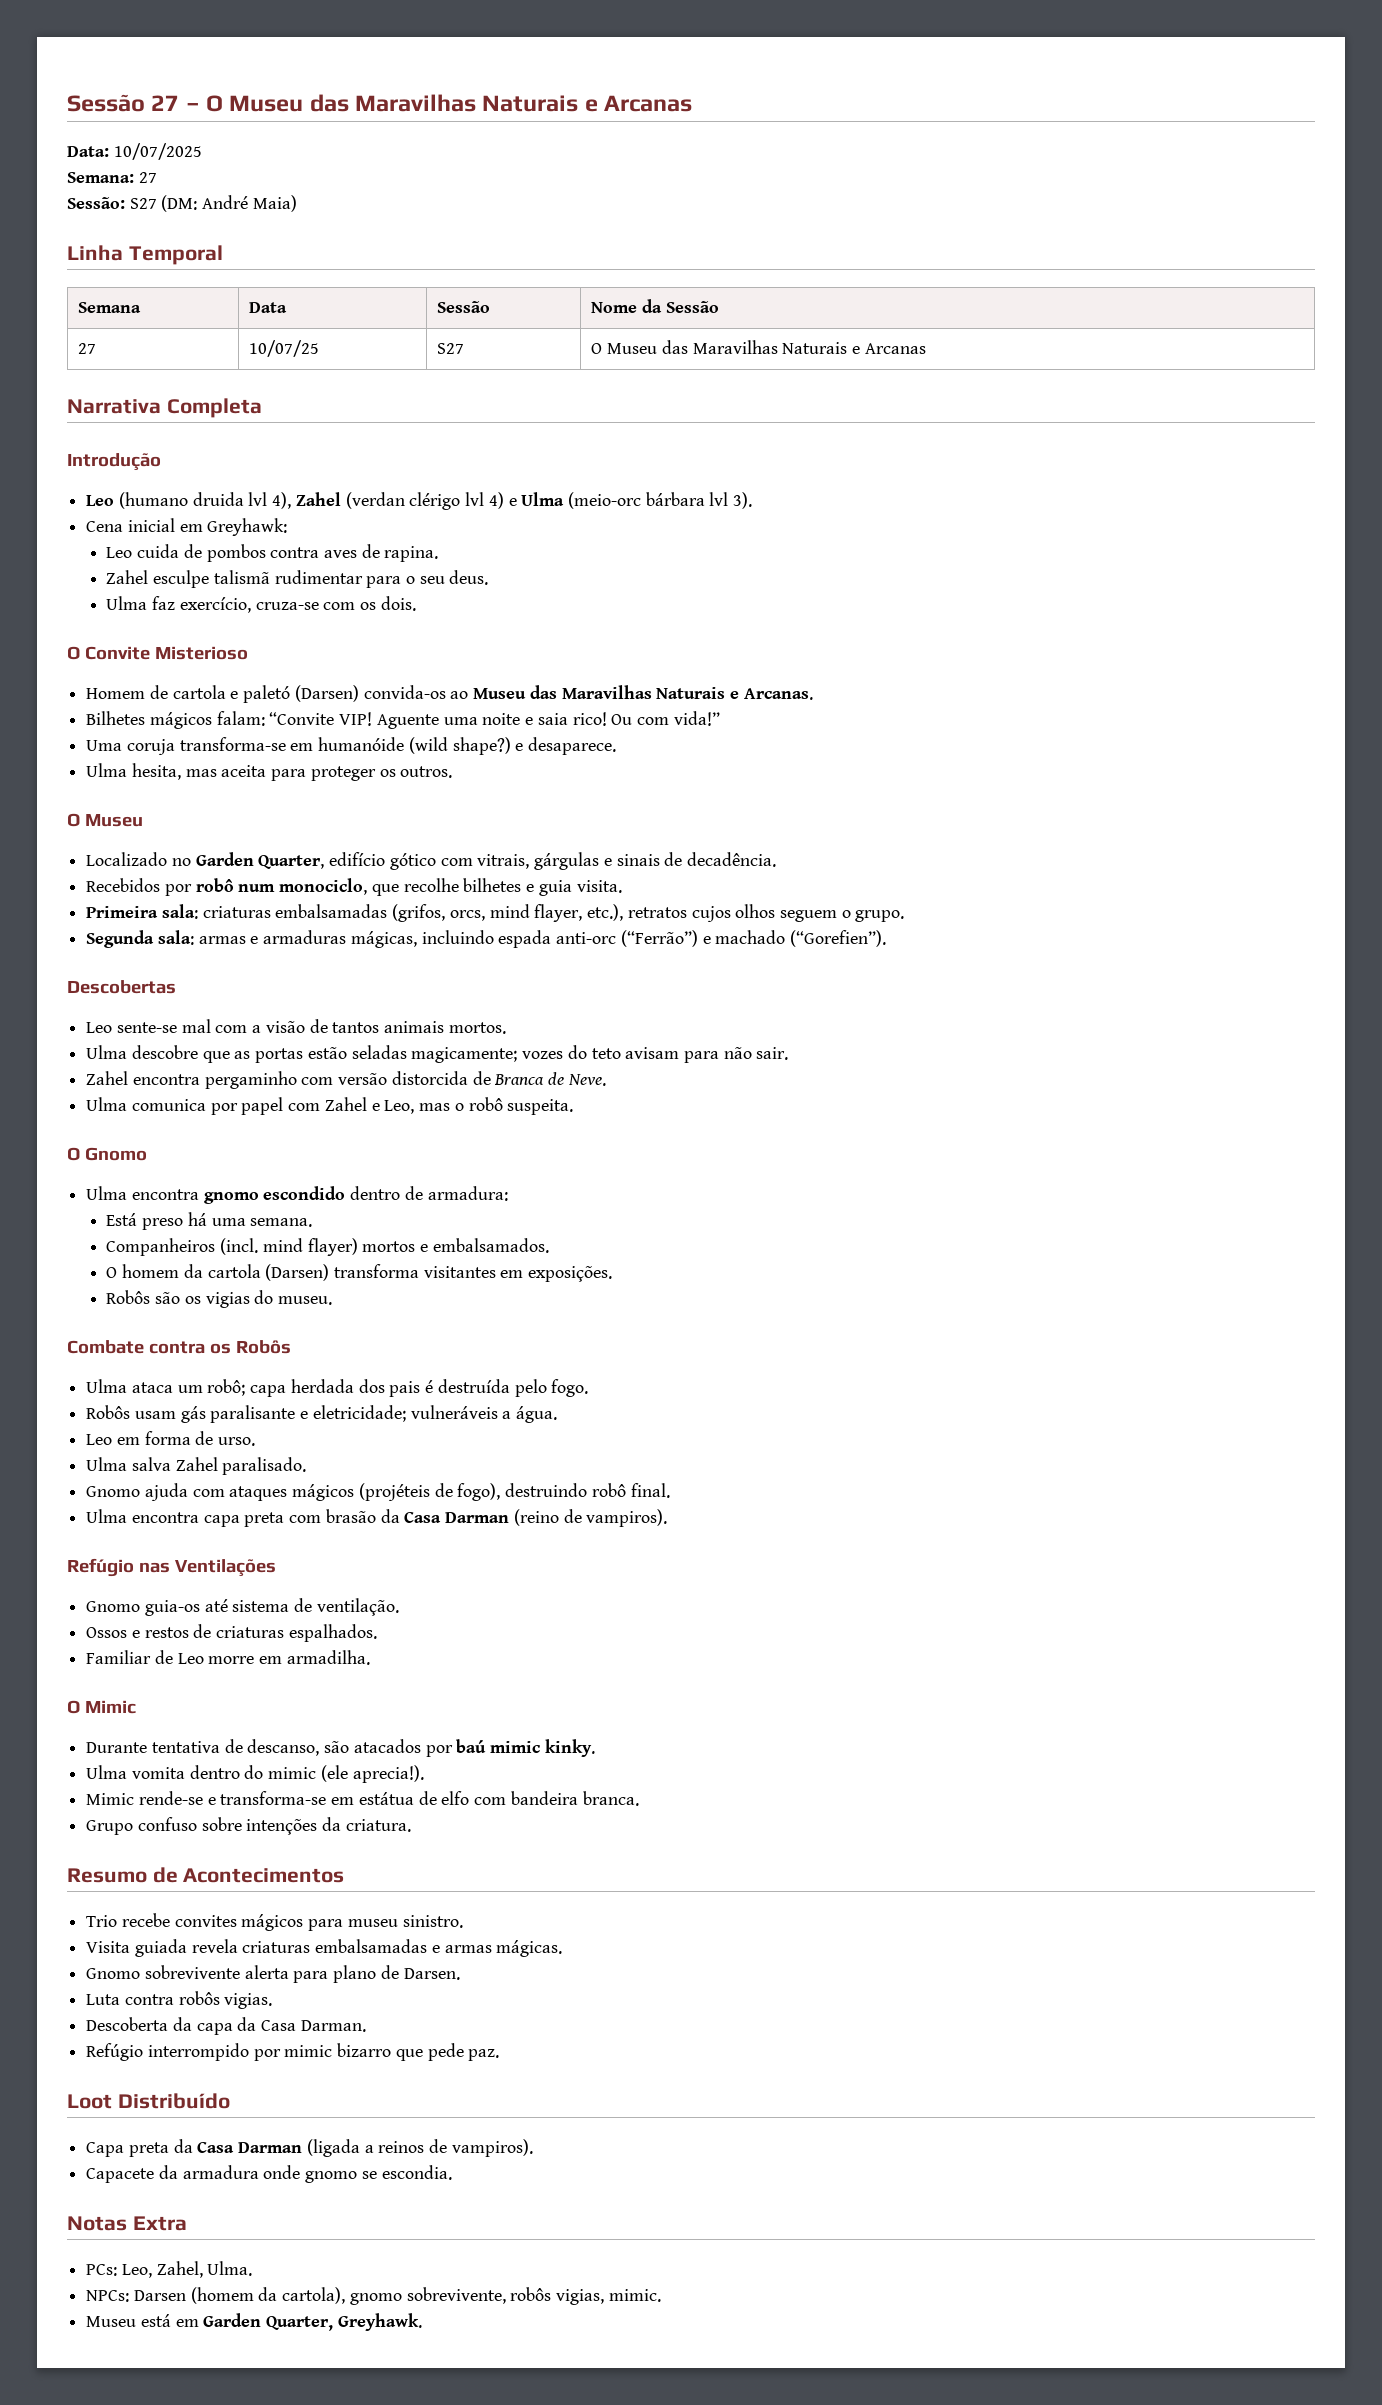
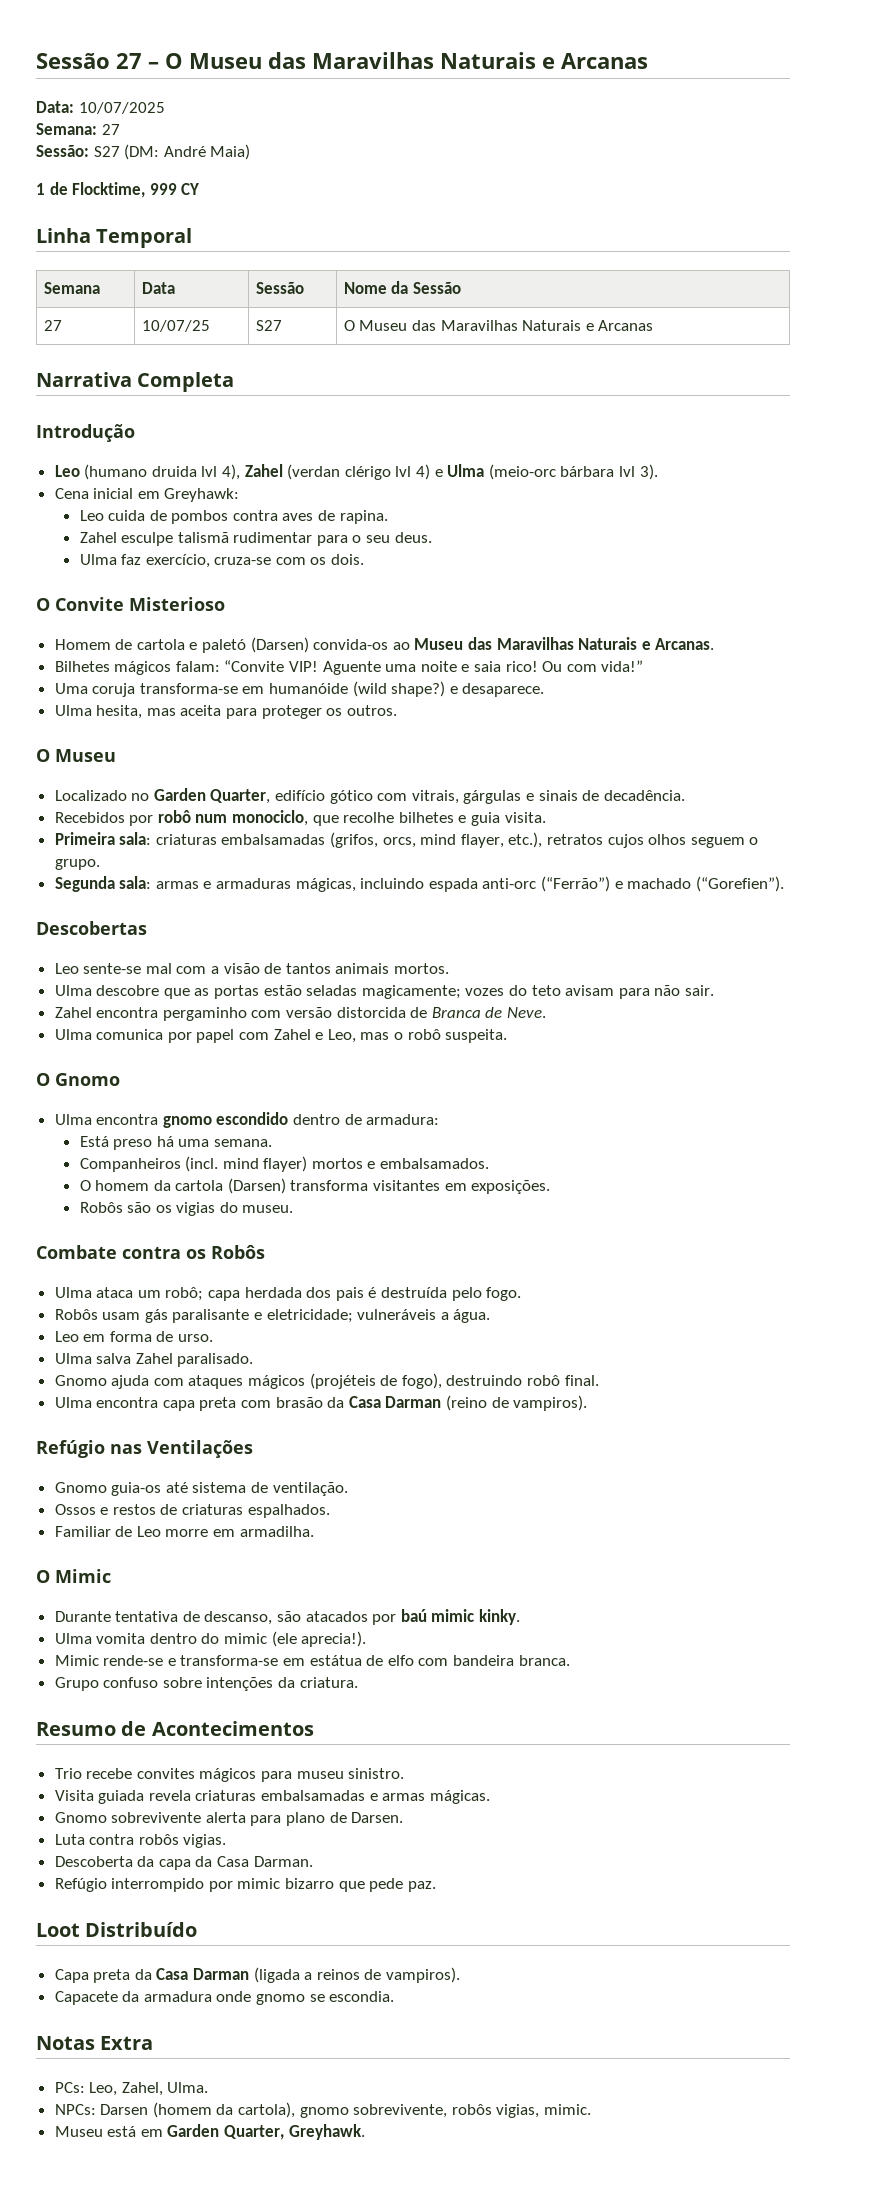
+ 1 de Flocktime, 999 CY

